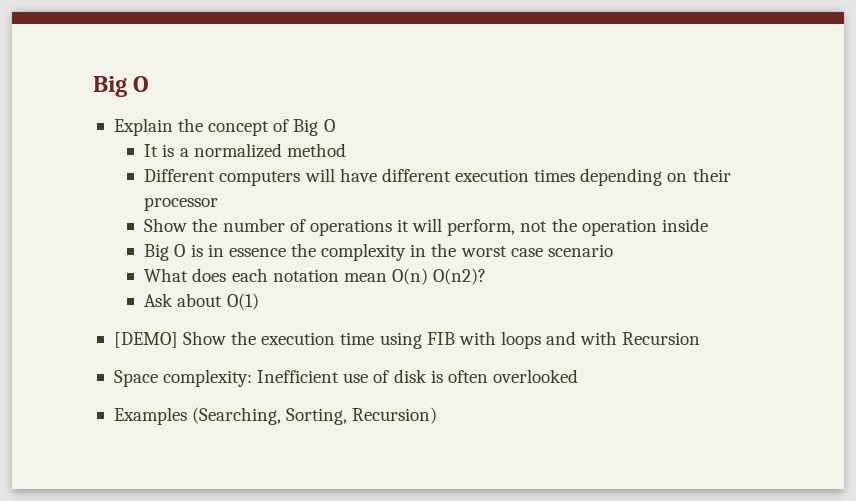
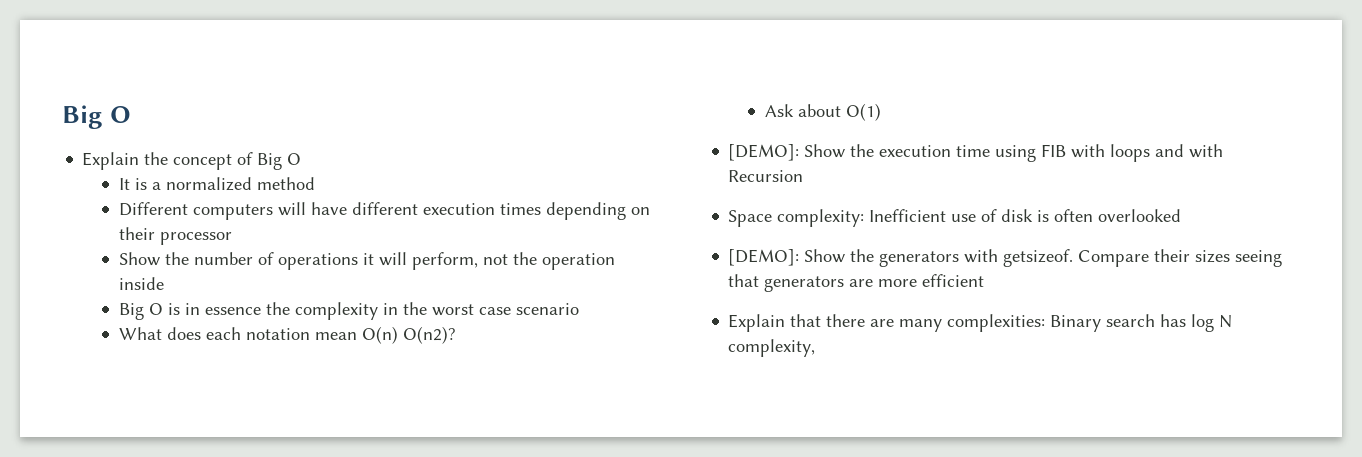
- [DEMO] Show the execution time using FIB with loops and with Recursion
+ [DEMO]: Show the execution time using FIB with loops and with Recursion
- Examples (Searching, Sorting, Recursion)
+ [DEMO]: Show the generators with getsizeof. Compare their sizes seeing that generators are more efficient
+ Explain that there are many complexities: Binary search has log N complexity,

